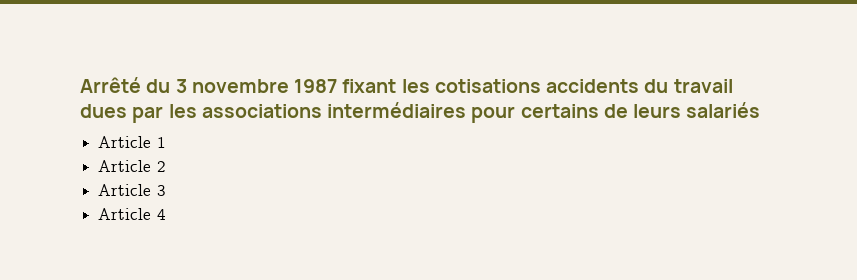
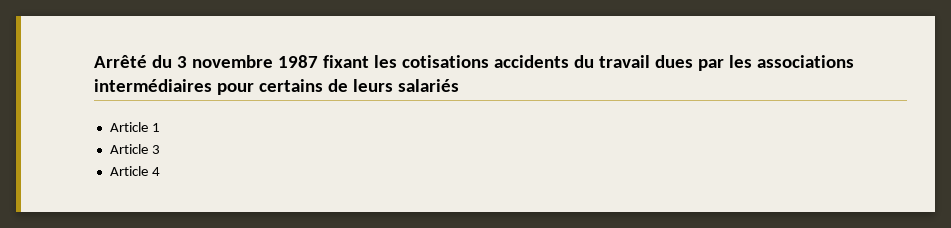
- Article 2

